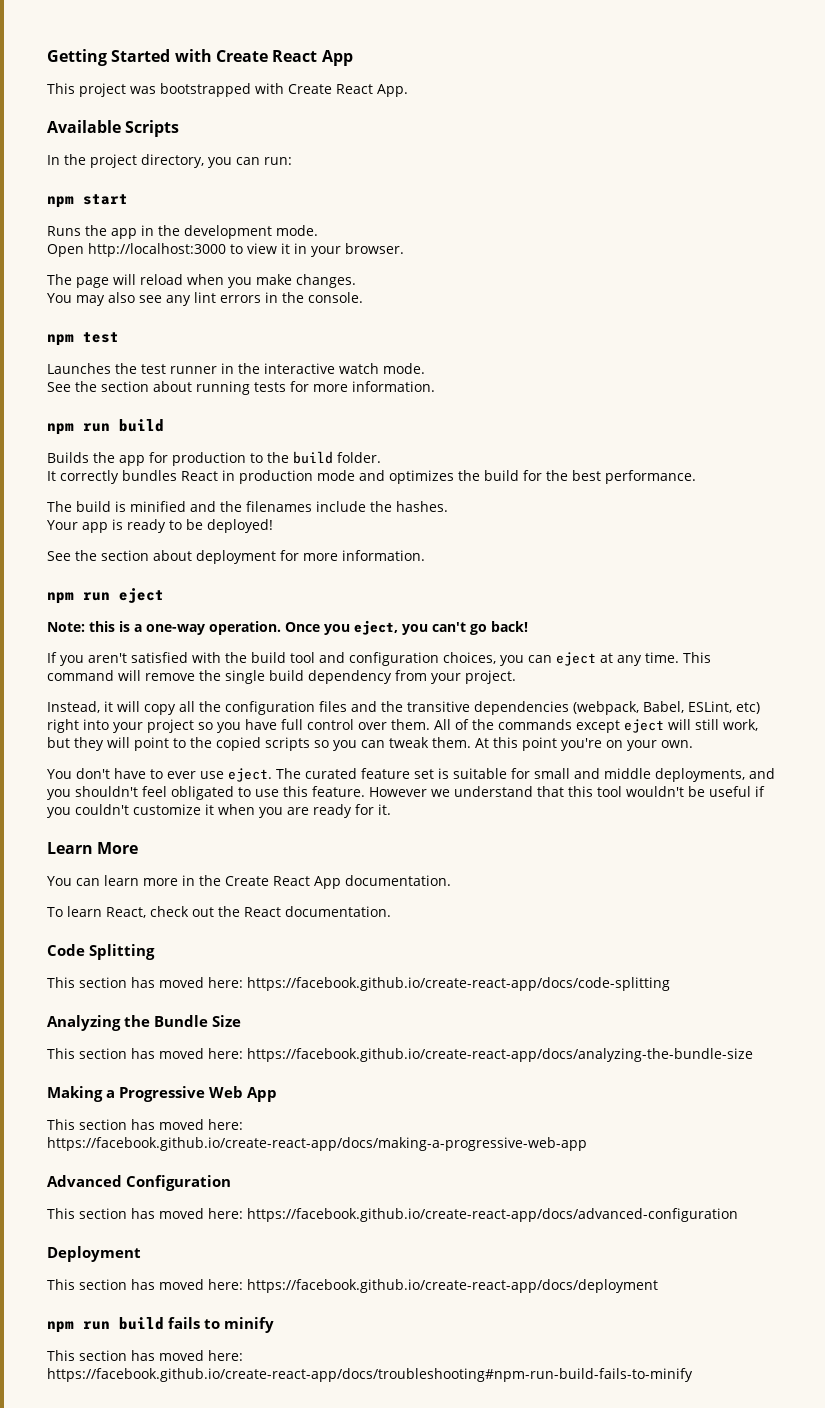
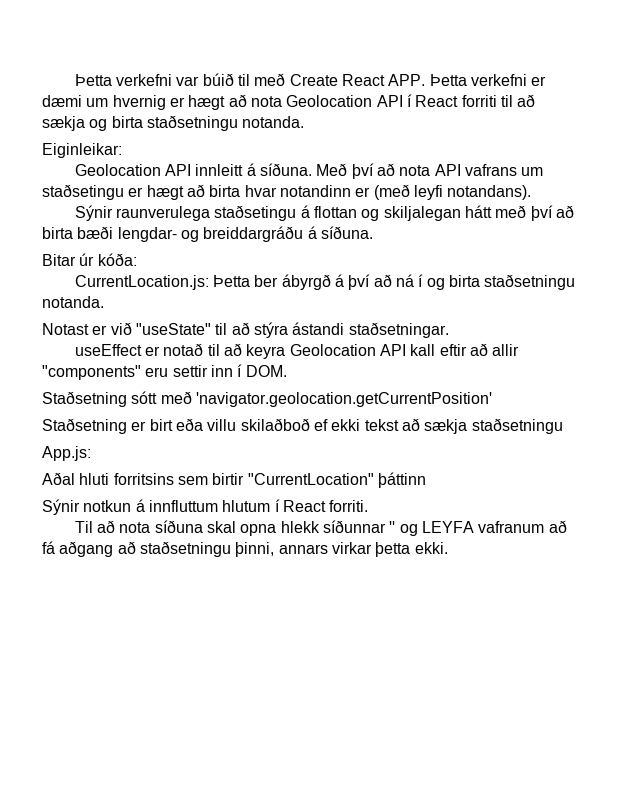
- Getting Started with Create React App
- This project was bootstrapped with Create React App.
- Available Scripts
- In the project directory, you can run:
- npm start
- Runs the app in the development mode.
- Open http://localhost:3000 to view it in your browser.
- The page will reload when you make changes.
- You may also see any lint errors in the console.
- npm test
- Launches the test runner in the interactive watch mode.
- See the section about running tests for more information.
- npm run build
- Builds the app for production to the build folder.
- It correctly bundles React in production mode and optimizes the build for the best performance.
- The build is minified and the filenames include the hashes.
- Your app is ready to be deployed!
- See the section about deployment for more information.
- npm run eject
- Note: this is a one-way operation. Once you eject, you can't go back!
- If you aren't satisfied with the build tool and configuration choices, you can eject at any time. This command will remove the single build dependency from your project.
- Instead, it will copy all the configuration files and the transitive dependencies (webpack, Babel, ESLint, etc) right into your project so you have full control over them. All of the commands except eject will still work, but they will point to the copied scripts so you can tweak them. At this point you're on your own.
- You don't have to ever use eject. The curated feature set is suitable for small and middle deployments, and you shouldn't feel obligated to use this feature. However we understand that this tool wouldn't be useful if you couldn't customize it when you are ready for it.
- Learn More
- You can learn more in the Create React App documentation.
- To learn React, check out the React documentation.
- Code Splitting
- This section has moved here: https://facebook.github.io/create-react-app/docs/code-splitting
- Analyzing the Bundle Size
- This section has moved here: https://facebook.github.io/create-react-app/docs/analyzing-the-bundle-size
- Making a Progressive Web App
- This section has moved here: https://facebook.github.io/create-react-app/docs/making-a-progressive-web-app
- Advanced Configuration
- This section has moved here: https://facebook.github.io/create-react-app/docs/advanced-configuration
- Deployment
- This section has moved here: https://facebook.github.io/create-react-app/docs/deployment
- npm run build fails to minify
- This section has moved here: https://facebook.github.io/create-react-app/docs/troubleshooting#npm-run-build-fails-to-minify
+ Þetta verkefni var búið til með Create React APP. Þetta verkefni er dæmi um hvernig er hægt að nota Geolocation API í React forriti til að sækja og birta staðsetningu notanda.
+ Eiginleikar:
+ Geolocation API innleitt á síðuna. Með því að nota API vafrans um staðsetingu er hægt að birta hvar notandinn er (með leyfi notandans).
+ Sýnir raunverulega staðsetingu á flottan og skiljalegan hátt með því að birta bæði lengdar- og breiddargráðu á síðuna.
+ Bitar úr kóða:
+ CurrentLocation.js: Þetta ber ábyrgð á því að ná í og birta staðsetningu notanda.
+ Notast er við "useState" til að stýra ástandi staðsetningar.
+ useEffect er notað til að keyra Geolocation API kall eftir að allir "components" eru settir inn í DOM.
+ Staðsetning sótt með 'navigator.geolocation.getCurrentPosition'
+ Staðsetning er birt eða villu skilaðboð ef ekki tekst að sækja staðsetningu
+ App.js:
+ Aðal hluti forritsins sem birtir "CurrentLocation" þáttinn
+ Sýnir notkun á innfluttum hlutum í React forriti.
+ Til að nota síðuna skal opna hlekk síðunnar '' og LEYFA vafranum að fá aðgang að staðsetningu þinni, annars virkar þetta ekki.

